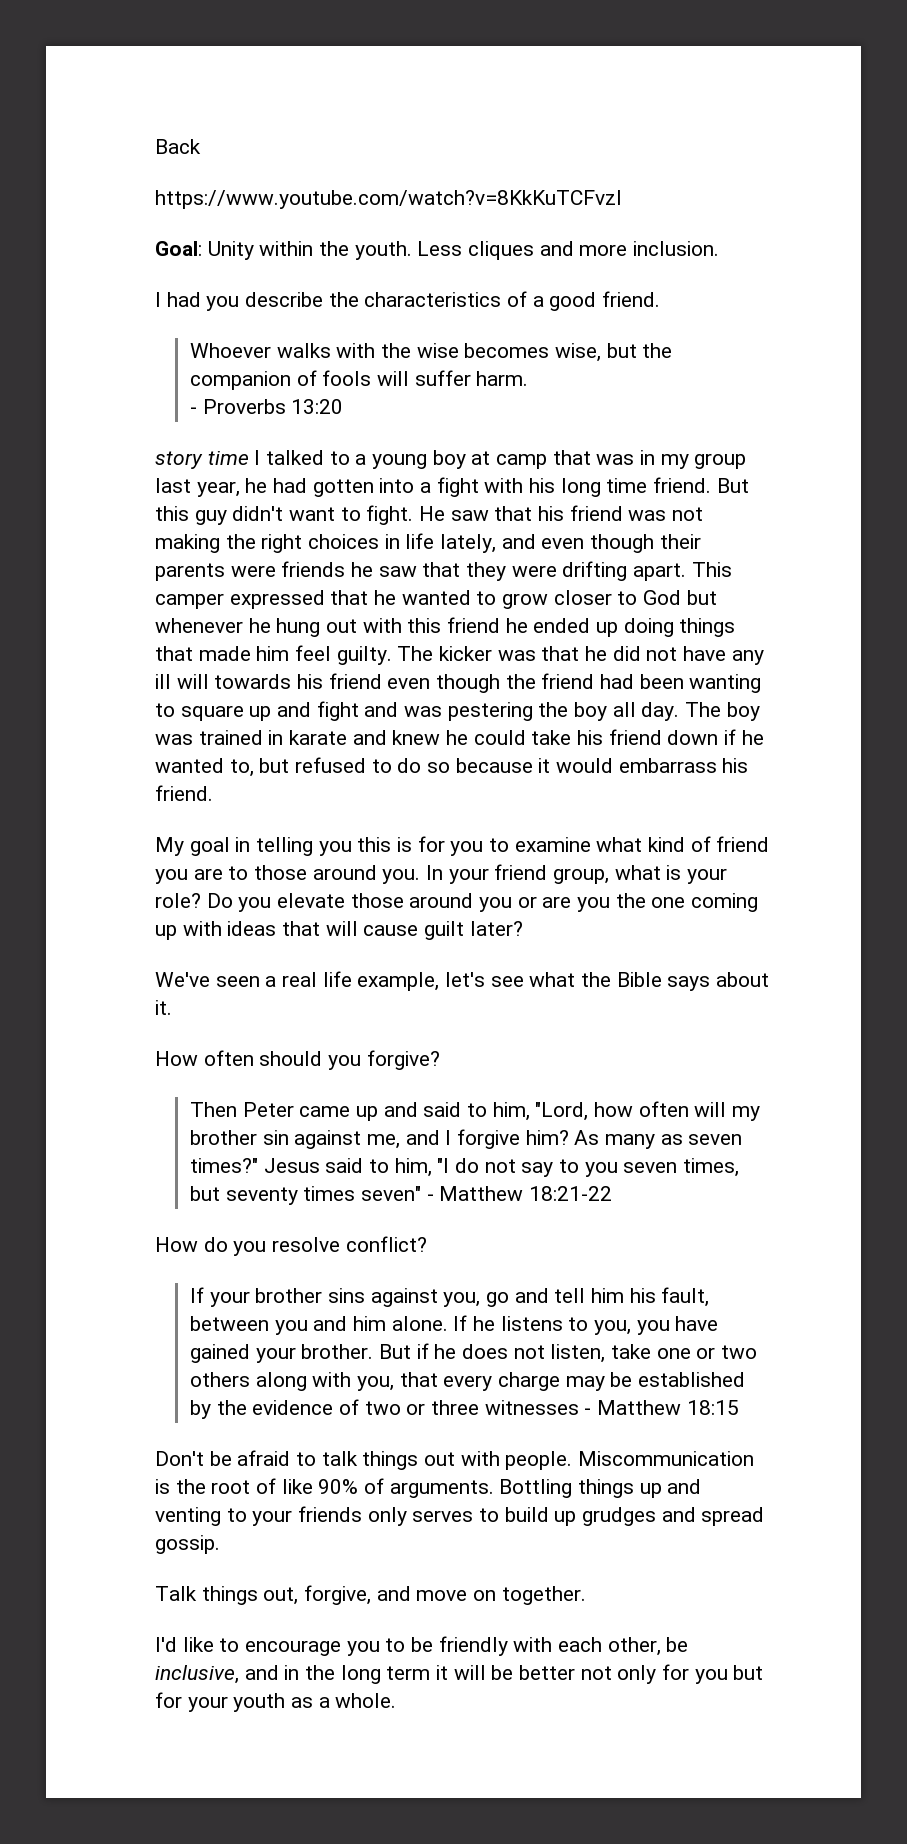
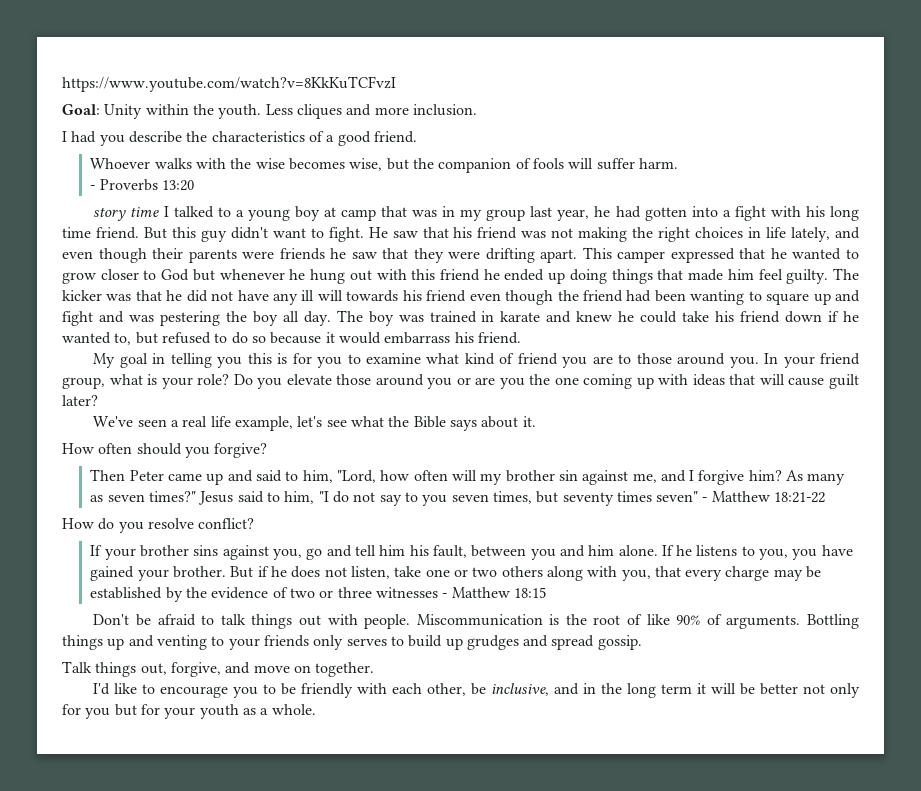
- Back

